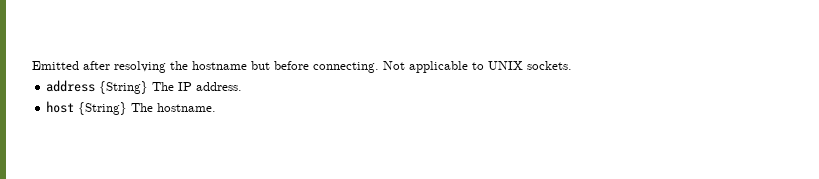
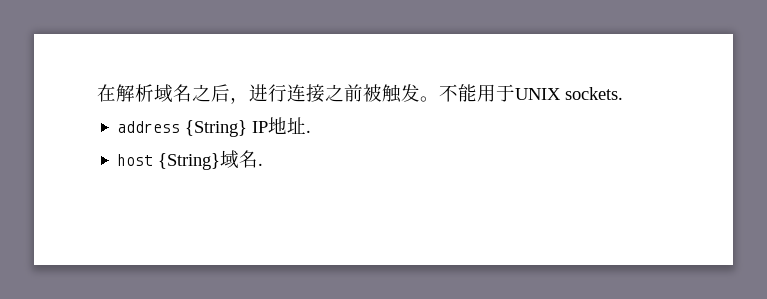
- Emitted after resolving the hostname but before connecting. Not applicable to UNIX sockets.
+ 在解析域名之后，进行连接之前被触发。不能用于UNIX sockets.
- address {String} The IP address.
+ address {String} IP地址.
- host {String} The hostname.
+ host {String}域名.

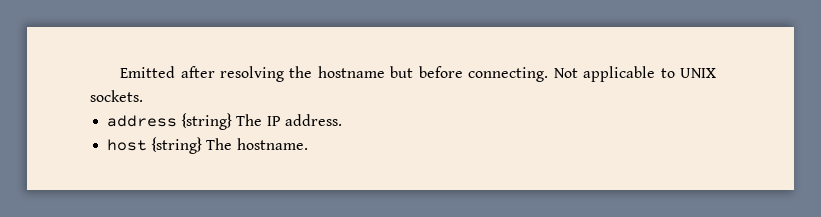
- 在解析域名之后，进行连接之前被触发。不能用于UNIX sockets.
- address {String} IP地址.
- host {String}域名.
+ Emitted after resolving the hostname but before connecting. Not applicable to UNIX sockets.
+ address {string} The IP address.
+ host {string} The hostname.

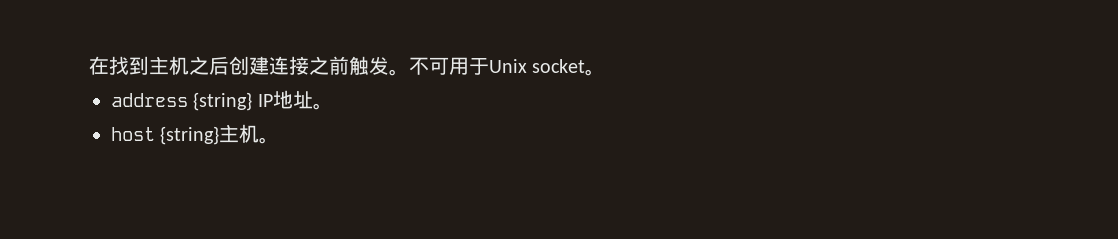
- Emitted after resolving the hostname but before connecting. Not applicable to UNIX sockets.
+ 在找到主机之后创建连接之前触发。不可用于Unix socket。
- address {string} The IP address.
+ address {string} IP地址。
- host {string} The hostname.
+ host {string}主机。

